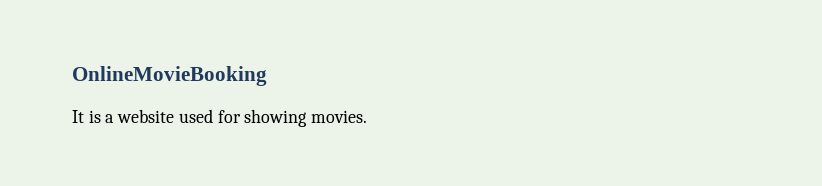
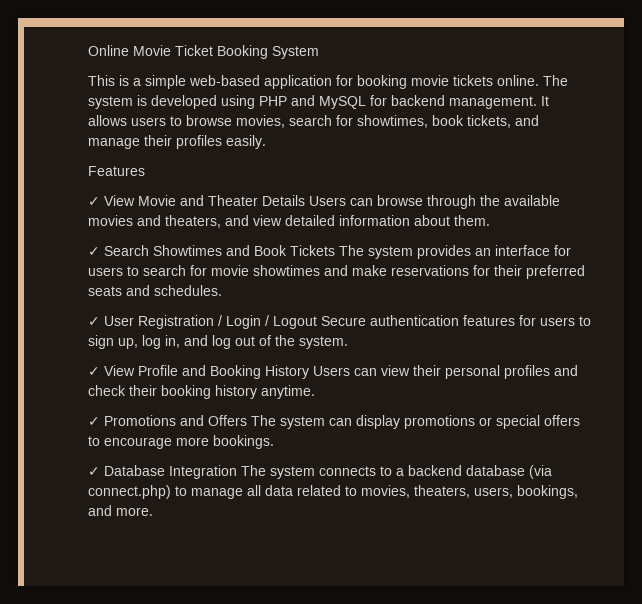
- OnlineMovieBooking
- It is a website used for showing movies.
+ Online Movie Ticket Booking System
+ This is a simple web-based application for booking movie tickets online. The system is developed using PHP and MySQL for backend management. It allows users to browse movies, search for showtimes, book tickets, and manage their profiles easily.
+ Features
+ ✓ View Movie and Theater Details Users can browse through the available movies and theaters, and view detailed information about them.
+ ✓ Search Showtimes and Book Tickets The system provides an interface for users to search for movie showtimes and make reservations for their preferred seats and schedules.
+ ✓ User Registration / Login / Logout Secure authentication features for users to sign up, log in, and log out of the system.
+ ✓ View Profile and Booking History Users can view their personal profiles and check their booking history anytime.
+ ✓ Promotions and Offers The system can display promotions or special offers to encourage more bookings.
+ ✓ Database Integration The system connects to a backend database (via connect.php) to manage all data related to movies, theaters, users, bookings, and more.

